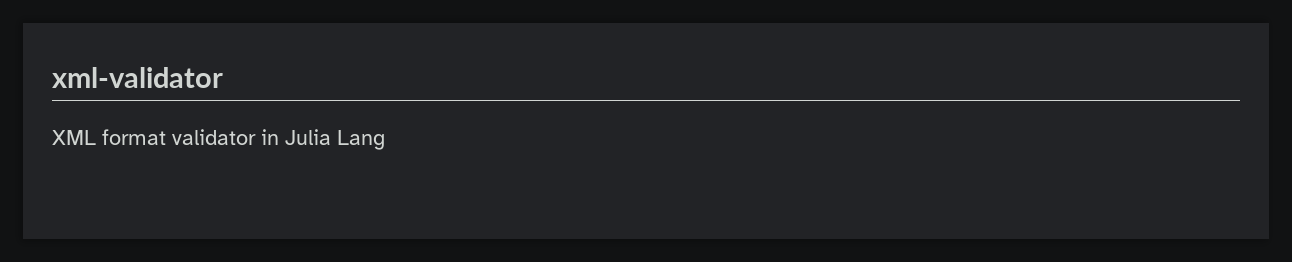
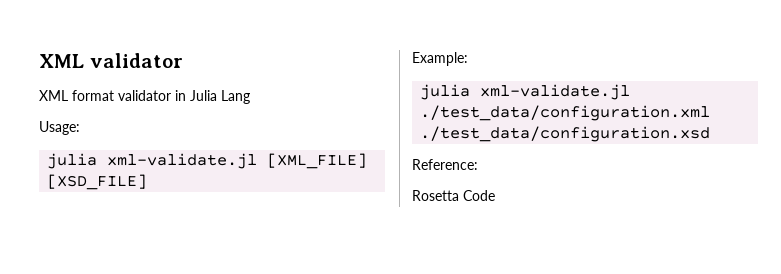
- xml-validator
+ XML validator
+ Usage:
+ julia xml-validate.jl [XML_FILE] [XSD_FILE]
+ Example:
+ julia xml-validate.jl ./test_data/configuration.xml ./test_data/configuration.xsd
+ Reference:
+ Rosetta Code

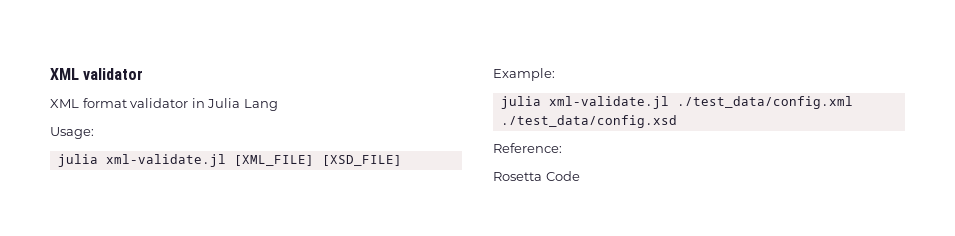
- julia xml-validate.jl ./test_data/configuration.xml ./test_data/configuration.xsd
+ julia xml-validate.jl ./test_data/config.xml ./test_data/config.xsd

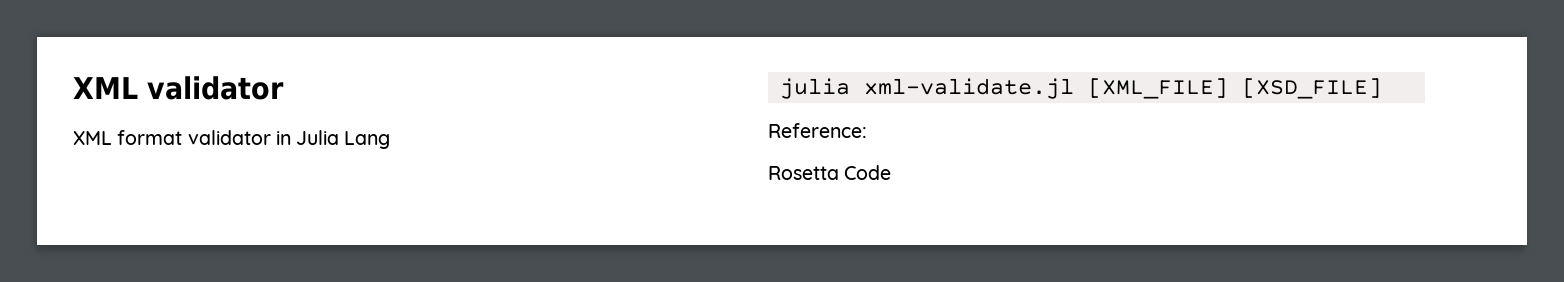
- Usage:
- Example:
- julia xml-validate.jl ./test_data/config.xml ./test_data/config.xsd

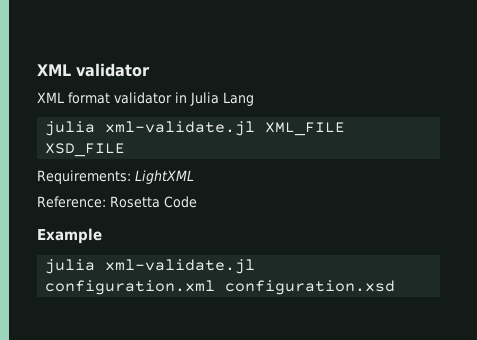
- julia xml-validate.jl [XML_FILE] [XSD_FILE]
+ julia xml-validate.jl XML_FILE XSD_FILE
+ Requirements: LightXML
- Reference:
- Rosetta Code
+ Reference: Rosetta Code
+ Example
+ julia xml-validate.jl configuration.xml configuration.xsd

